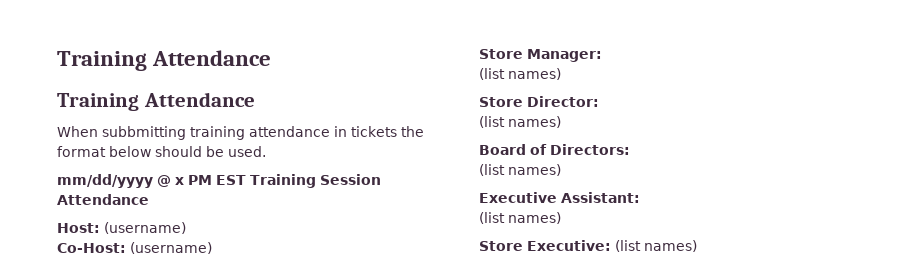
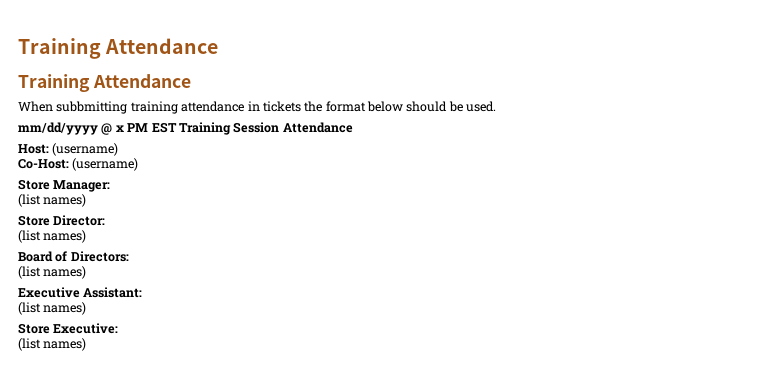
- Store Executive: (list names)
+ Store Executive:
+ (list names)

